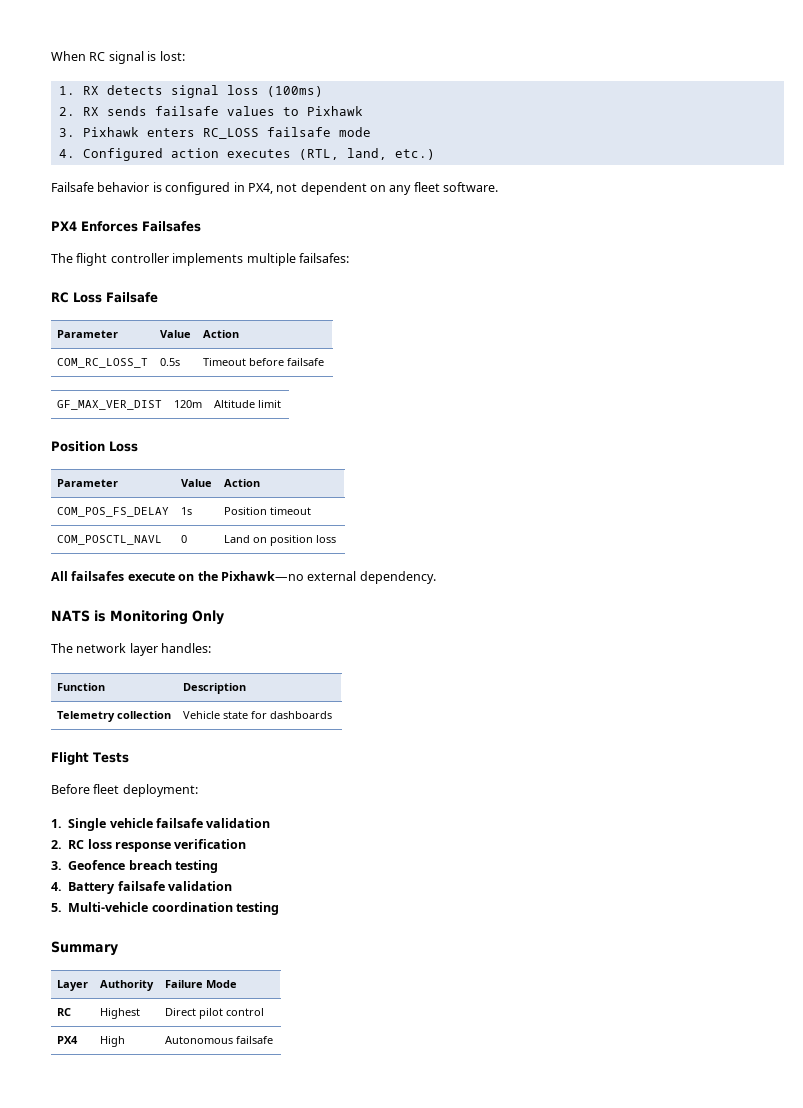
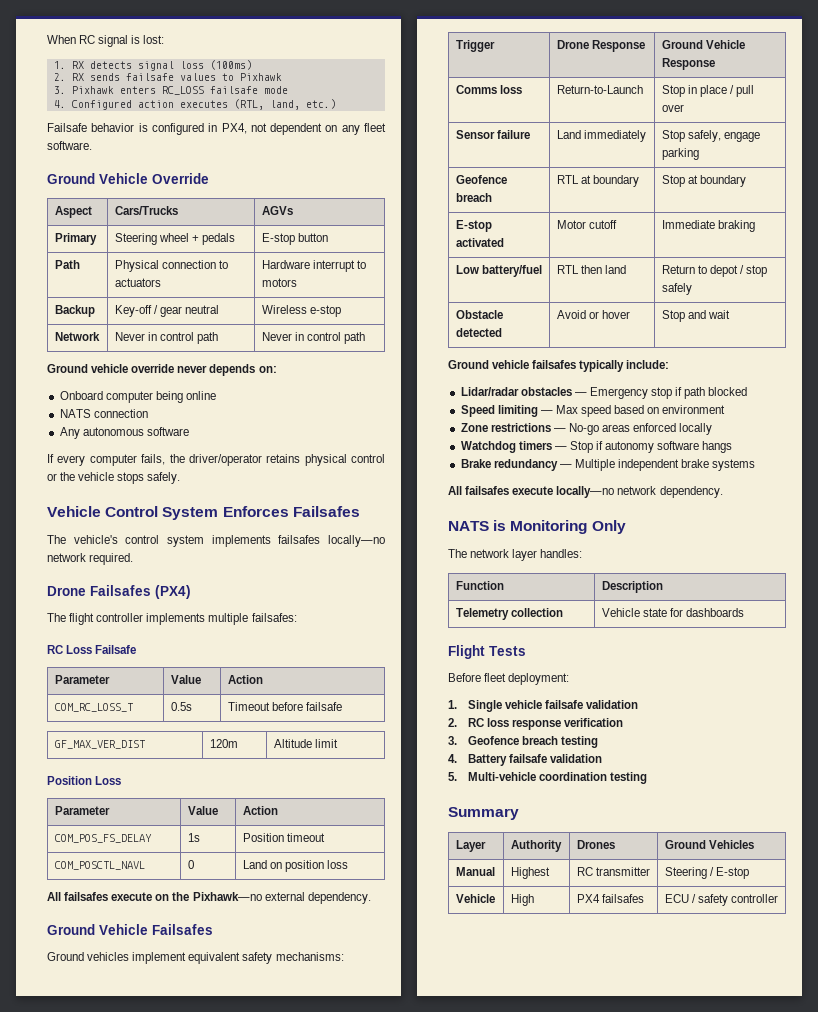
- PX4 Enforces Failsafes
+ Ground Vehicle Override
+ Aspect | Cars/Trucks | AGVs
+ Primary | Steering wheel + pedals | E-stop button
+ Path | Physical connection to actuators | Hardware interrupt to motors
+ Backup | Key-off / gear neutral | Wireless e-stop
+ Network | Never in control path | Never in control path
+ Ground vehicle override never depends on:
+ Onboard computer being online
+ NATS connection
+ Any autonomous software
+ If every computer fails, the driver/operator retains physical control or the vehicle stops safely.
+ Vehicle Control System Enforces Failsafes
+ The vehicle's control system implements failsafes locally—no network required.
+ Drone Failsafes (PX4)
+ Ground Vehicle Failsafes
+ Ground vehicles implement equivalent safety mechanisms:
+ Trigger | Drone Response | Ground Vehicle Response
+ Comms loss | Return-to-Launch | Stop in place / pull over
+ Sensor failure | Land immediately | Stop safely, engage parking
+ Geofence breach | RTL at boundary | Stop at boundary
+ E-stop activated | Motor cutoff | Immediate braking
+ Low battery/fuel | RTL then land | Return to depot / stop safely
+ Obstacle detected | Avoid or hover | Stop and wait
+ Ground vehicle failsafes typically include:
+ Lidar/radar obstacles — Emergency stop if path blocked
+ Speed limiting — Max speed based on environment
+ Zone restrictions — No-go areas enforced locally
+ Watchdog timers — Stop if autonomy software hangs
+ Brake redundancy — Multiple independent brake systems
+ All failsafes execute locally—no network dependency.
- Layer | Authority | Failure Mode
- RC | Highest | Direct pilot control
- PX4 | High | Autonomous failsafe
+ Layer | Authority | Drones | Ground Vehicles
+ Manual | Highest | RC transmitter | Steering / E-stop
+ Vehicle | High | PX4 failsafes | ECU / safety controller

